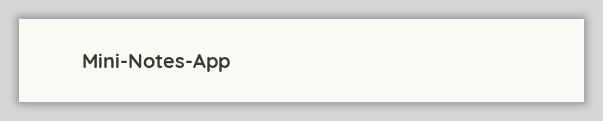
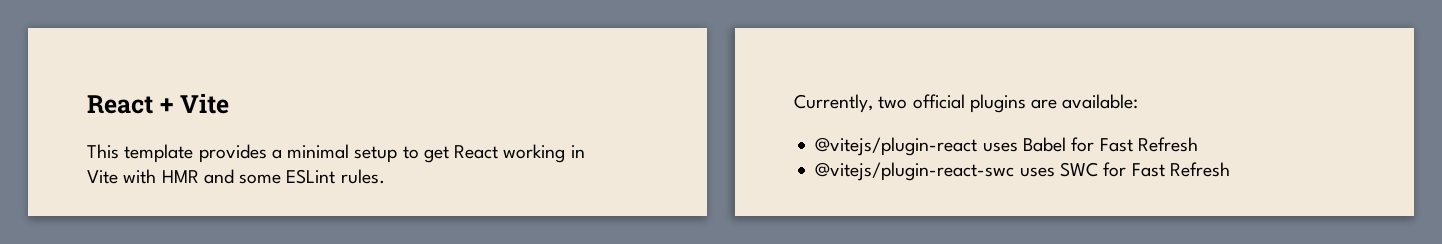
- Mini-Notes-App
+ React + Vite
+ This template provides a minimal setup to get React working in Vite with HMR and some ESLint rules.
+ Currently, two official plugins are available:
+ @vitejs/plugin-react uses Babel for Fast Refresh
+ @vitejs/plugin-react-swc uses SWC for Fast Refresh

